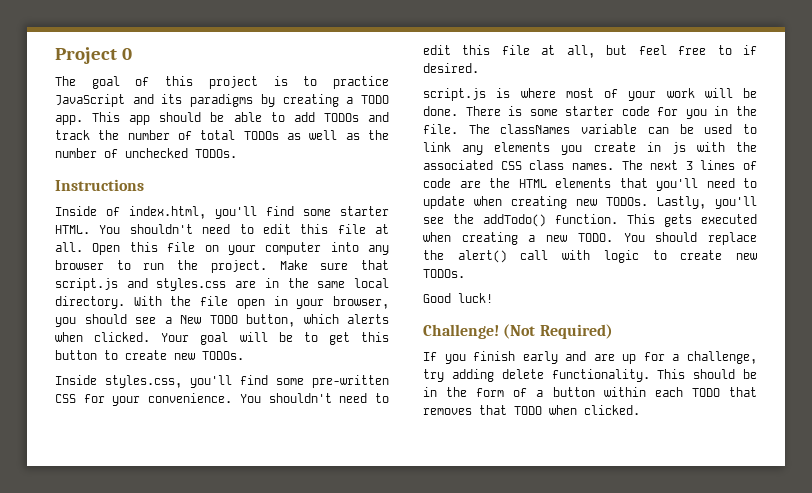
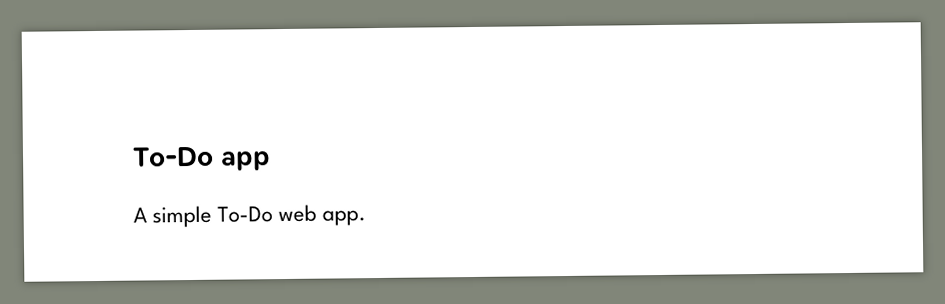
- Project 0
- The goal of this project is to practice JavaScript and its paradigms by creating a TODO app. This app should be able to add TODOs and track the number of total TODOs as well as the number of unchecked TODOs.
- Instructions
- Inside of index.html, you'll find some starter HTML. You shouldn't need to edit this file at all. Open this file on your computer into any browser to run the project. Make sure that script.js and styles.css are in the same local directory. With the file open in your browser, you should see a New TODO button, which alerts when clicked. Your goal will be to get this button to create new TODOs.
- Inside styles.css, you'll find some pre-written CSS for your convenience. You shouldn't need to edit this file at all, but feel free to if desired.
- script.js is where most of your work will be done. There is some starter code for you in the file. The classNames variable can be used to link any elements you create in js with the associated CSS class names. The next 3 lines of code are the HTML elements that you'll need to update when creating new TODOs. Lastly, you'll see the addTodo() function. This gets executed when creating a new TODO. You should replace the alert() call with logic to create new TODOs.
- Good luck!
- Challenge! (Not Required)
- If you finish early and are up for a challenge, try adding delete functionality. This should be in the form of a button within each TODO that removes that TODO when clicked.
+ To-Do app
+ A simple To-Do web app.

